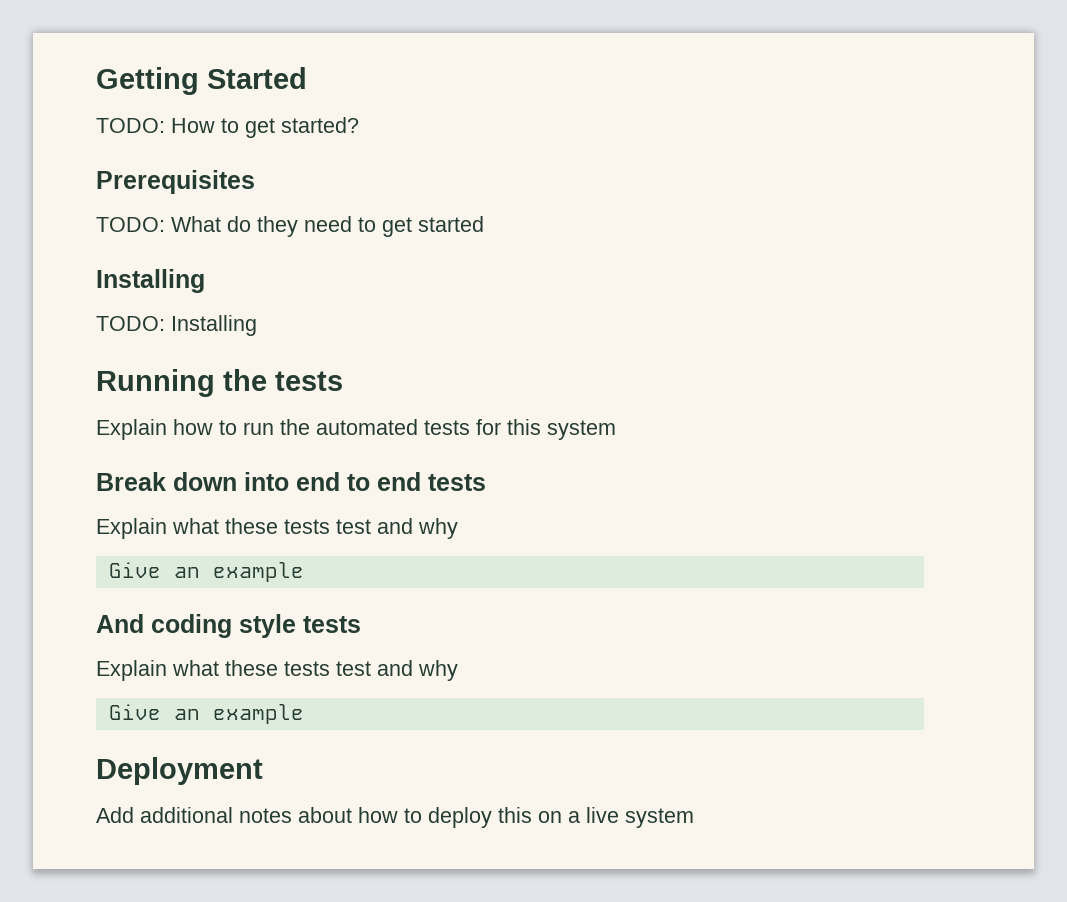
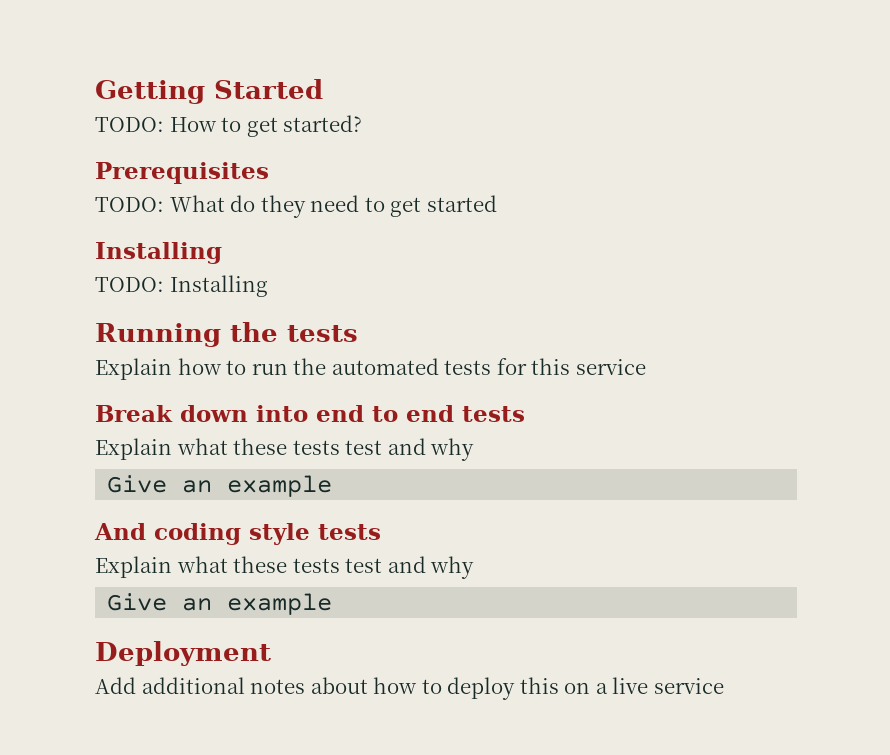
- Explain how to run the automated tests for this system
+ Explain how to run the automated tests for this service
- Add additional notes about how to deploy this on a live system
+ Add additional notes about how to deploy this on a live service

